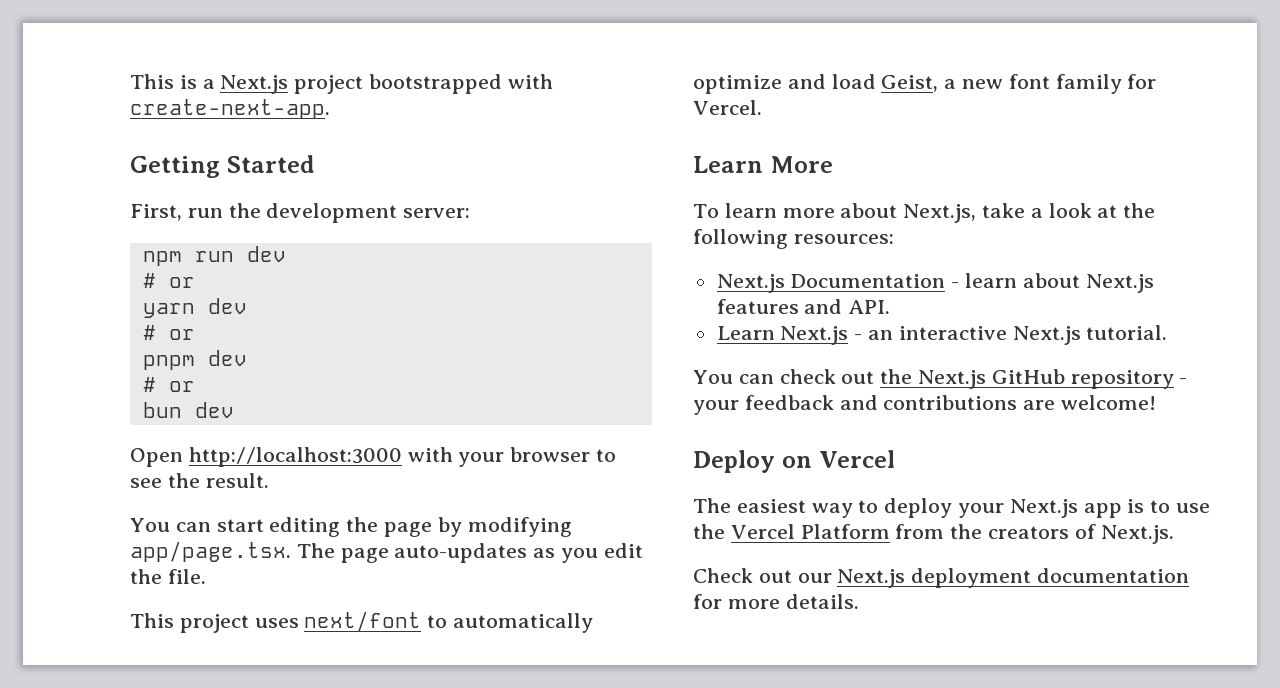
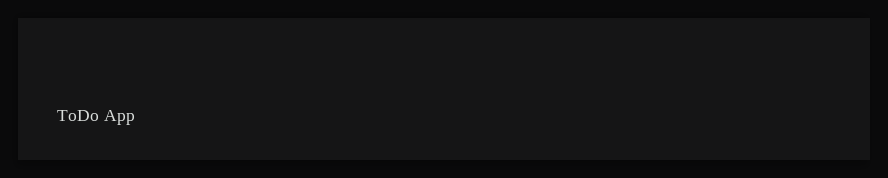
- This is a Next.js project bootstrapped with create-next-app.
- Getting Started
- First, run the development server:
- npm run dev
- # or
- yarn dev
- # or
- pnpm dev
- # or
- bun dev
- Open http://localhost:3000 with your browser to see the result.
- You can start editing the page by modifying app/page.tsx. The page auto-updates as you edit the file.
- This project uses next/font to automatically optimize and load Geist, a new font family for Vercel.
- Learn More
- To learn more about Next.js, take a look at the following resources:
- Next.js Documentation - learn about Next.js features and API.
- Learn Next.js - an interactive Next.js tutorial.
- You can check out the Next.js GitHub repository - your feedback and contributions are welcome!
- Deploy on Vercel
- The easiest way to deploy your Next.js app is to use the Vercel Platform from the creators of Next.js.
- Check out our Next.js deployment documentation for more details.
+ ToDo App

